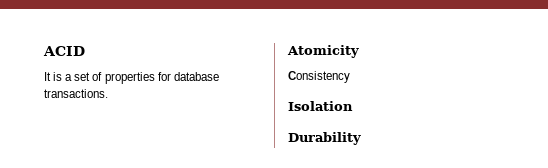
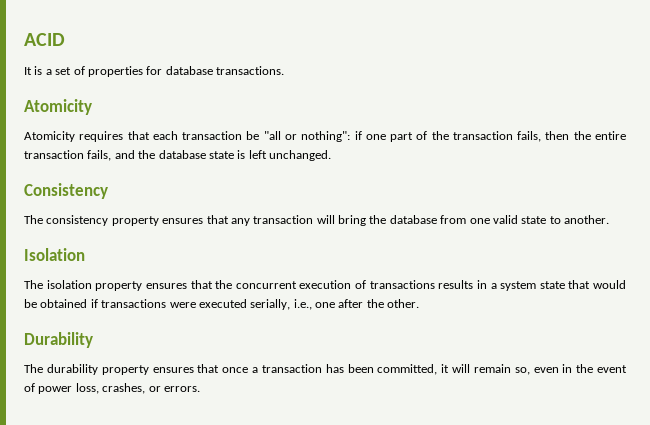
+ Atomicity requires that each transaction be "all or nothing": if one part of the transaction fails, then the entire transaction fails, and the database state is left unchanged.
  Consistency
+ The consistency property ensures that any transaction will bring the database from one valid state to another.
  Isolation
+ The isolation property ensures that the concurrent execution of transactions results in a system state that would be obtained if transactions were executed serially, i.e., one after the other.
  Durability
+ The durability property ensures that once a transaction has been committed, it will remain so, even in the event of power loss, crashes, or errors.

